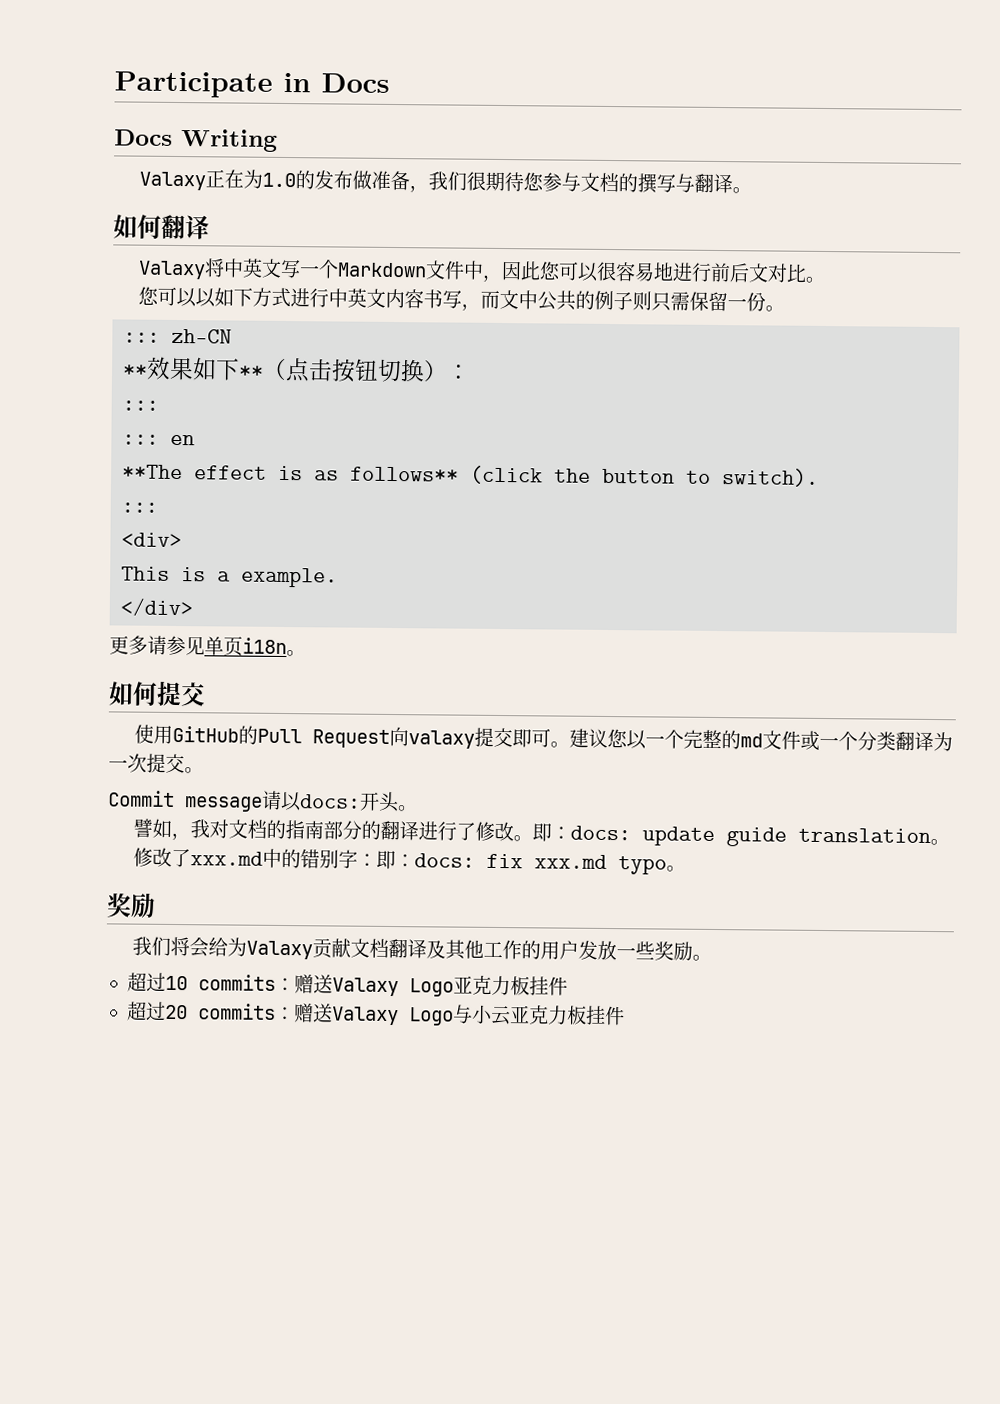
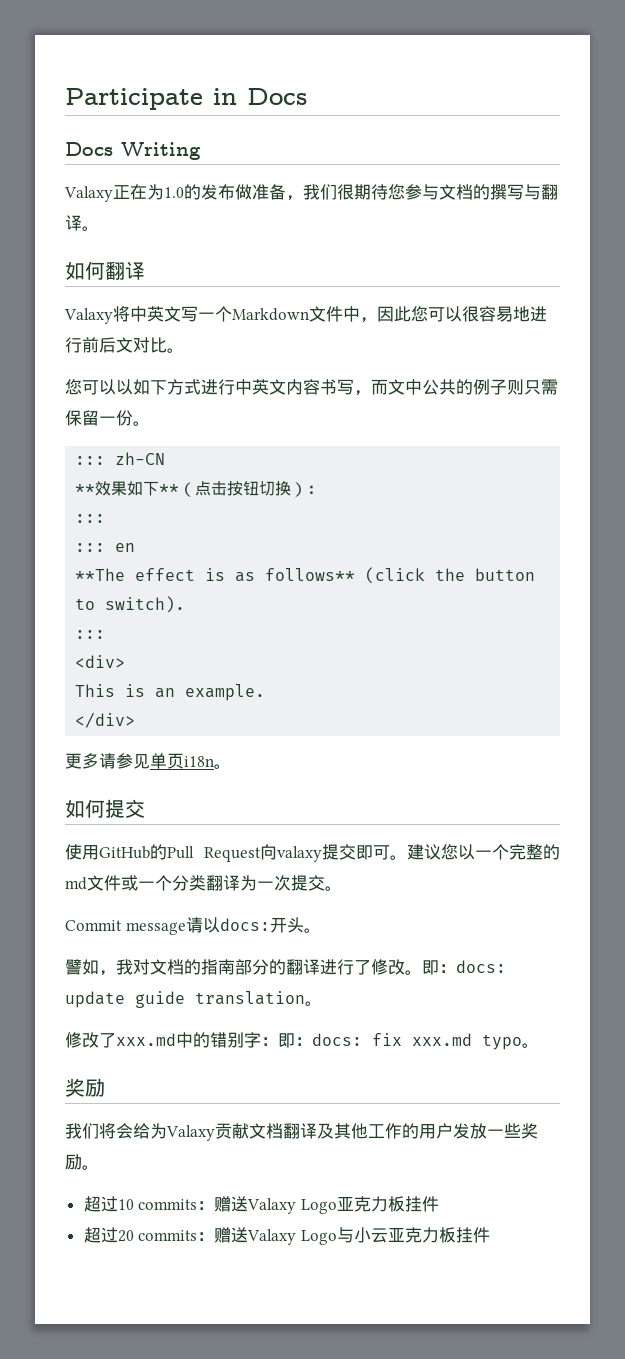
- This is a example.
+ This is an example.

